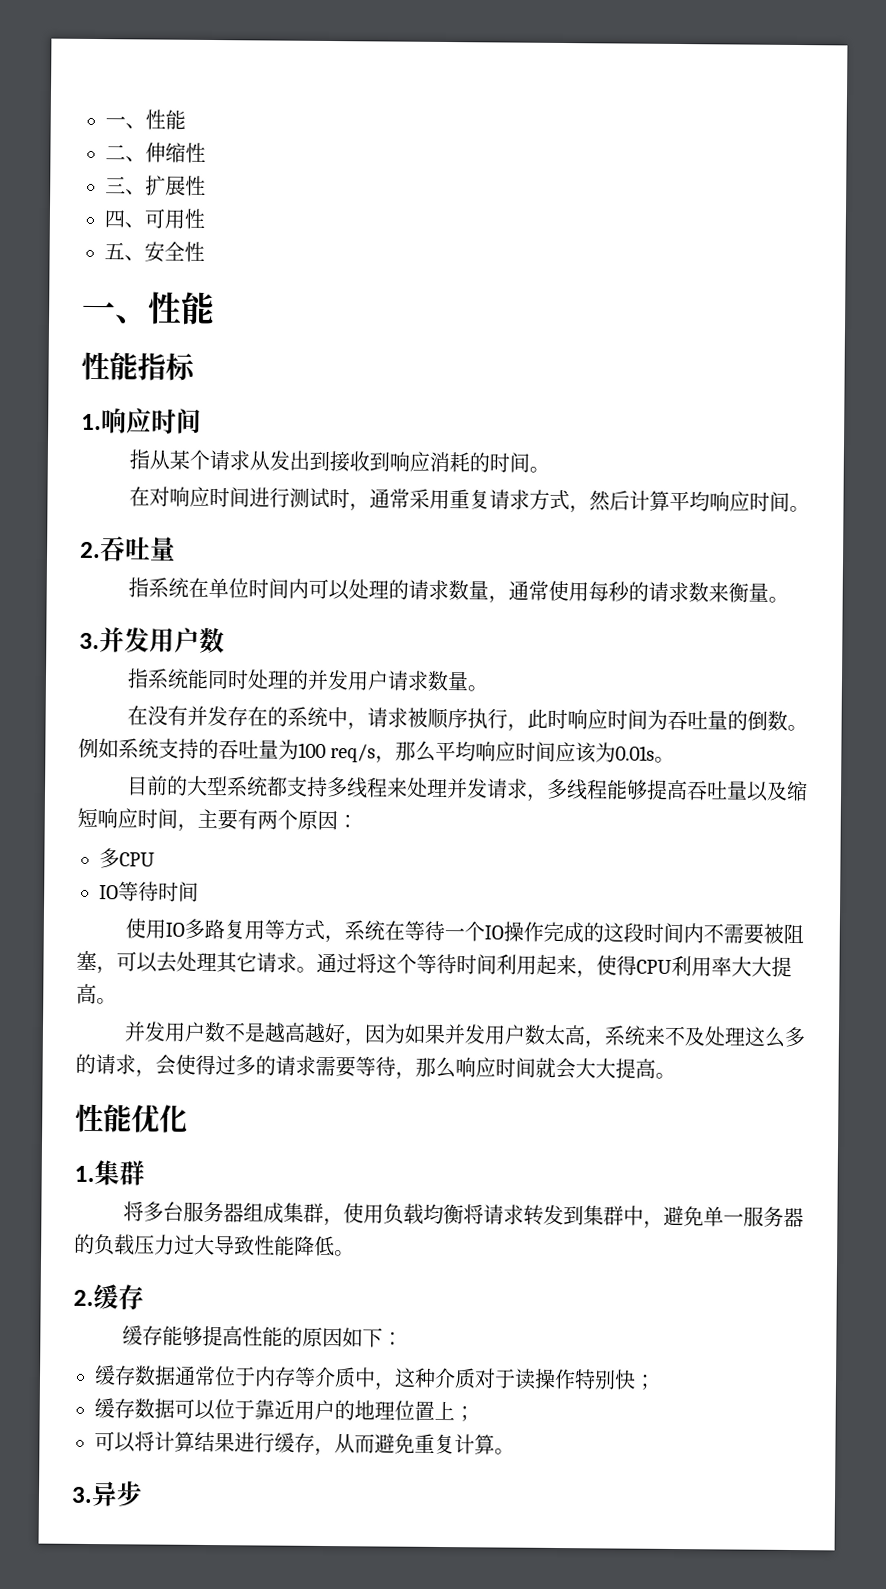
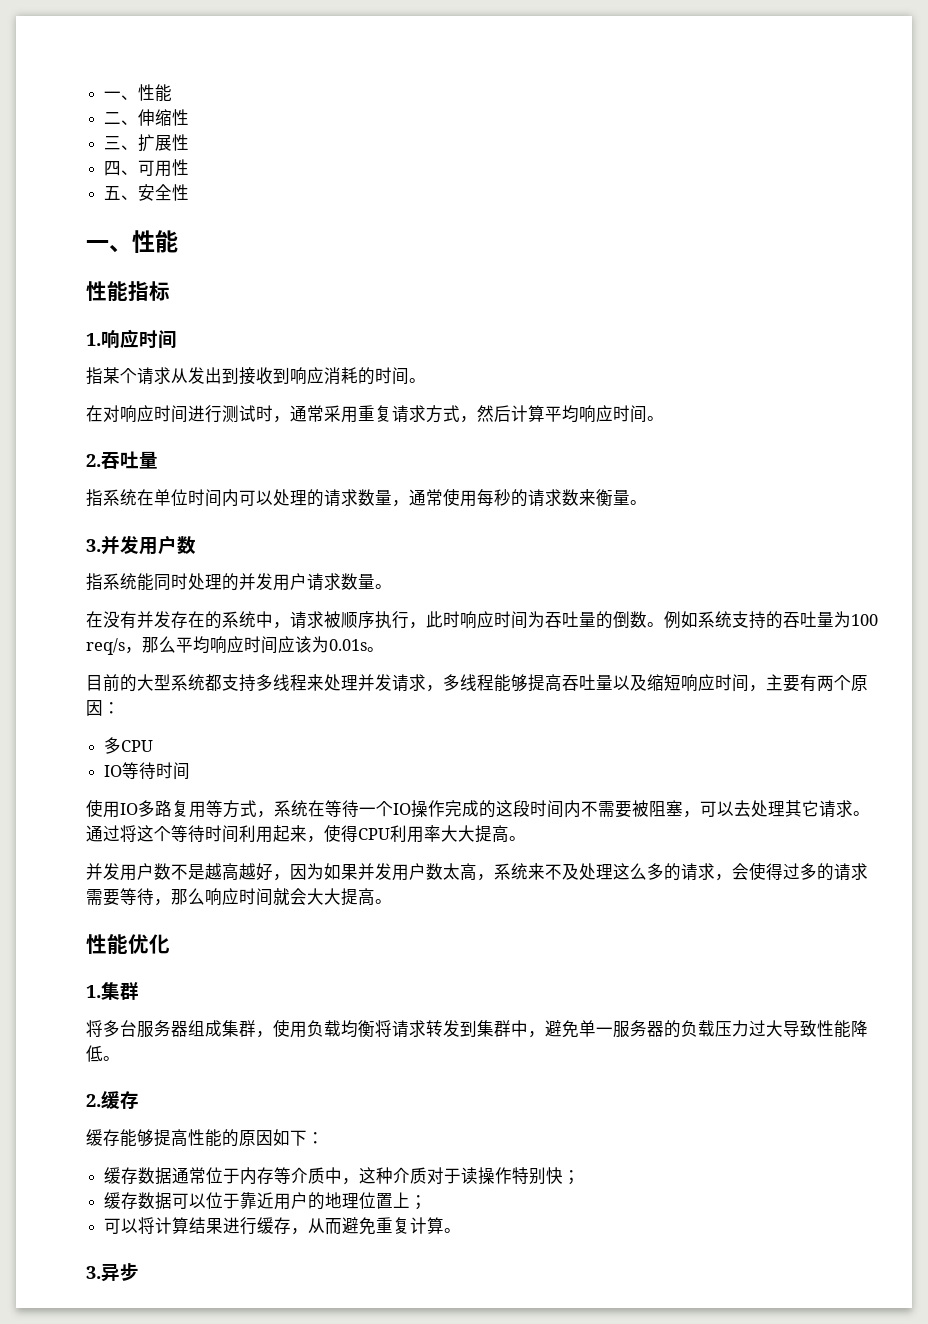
- 指从某个请求从发出到接收到响应消耗的时间。
+ 指某个请求从发出到接收到响应消耗的时间。

